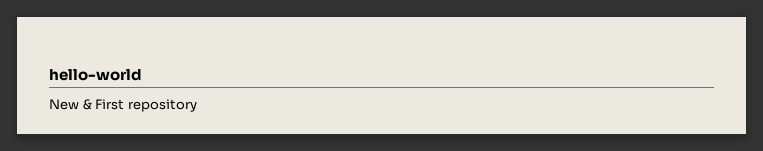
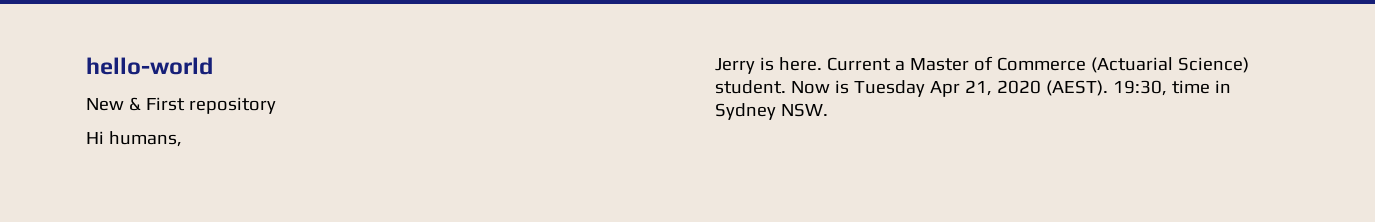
+ Hi humans,
+ Jerry is here. Current a Master of Commerce (Actuarial Science) student. Now is Tuesday Apr 21, 2020 (AEST). 19:30, time in Sydney NSW.

